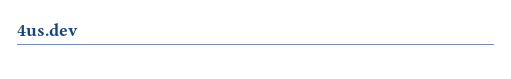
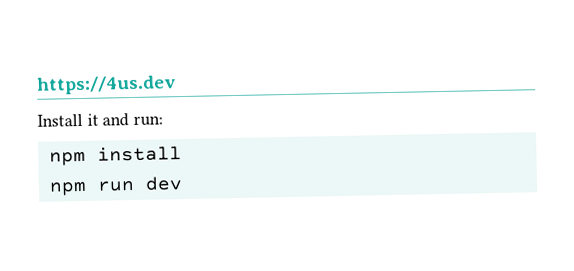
- 4us.dev
+ https://4us.dev
+ Install it and run:
+ npm install
+ npm run dev

